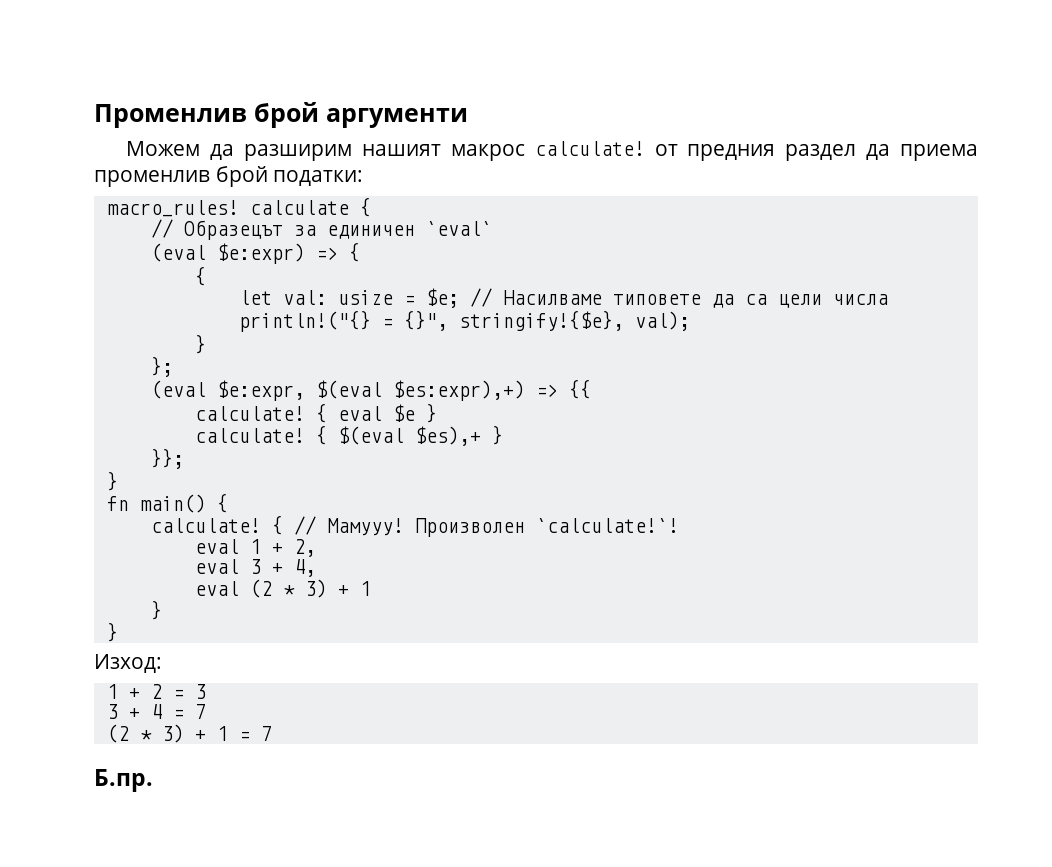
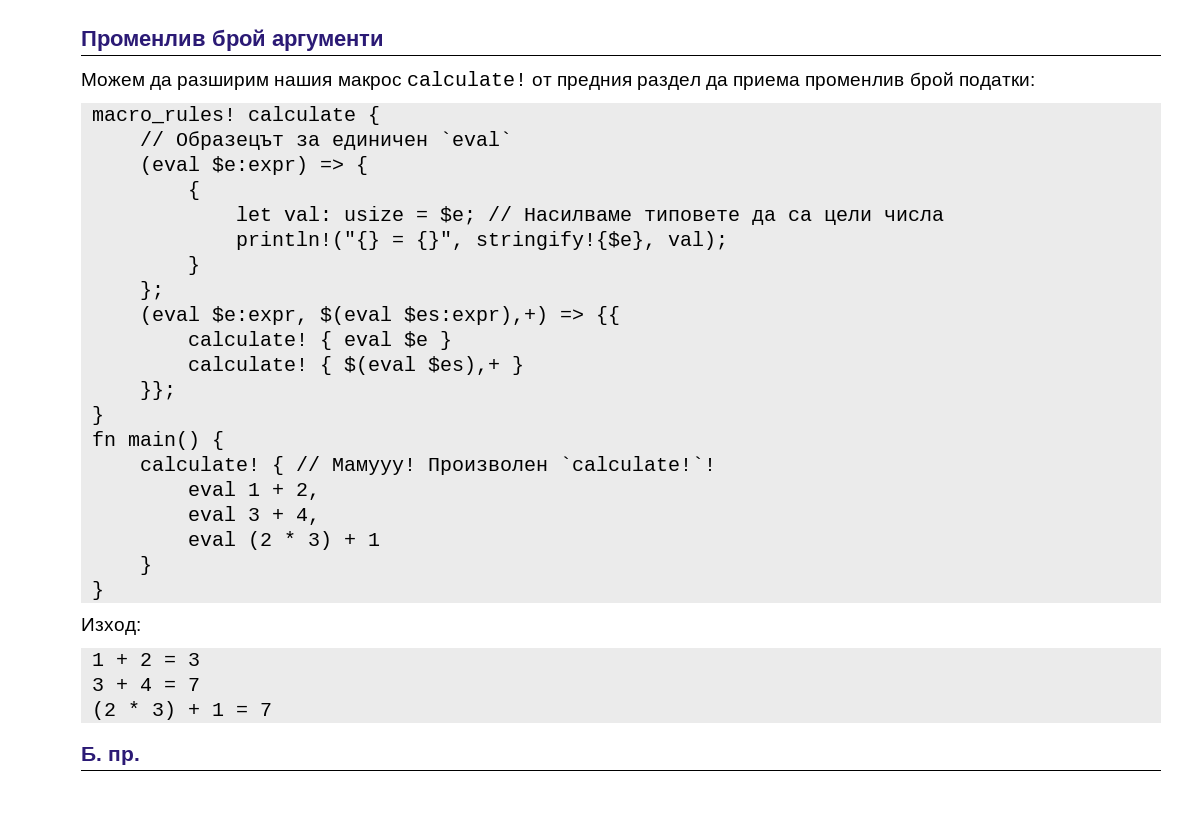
- Можем да разширим нашият макрос calculate! от предния раздел да приема променлив брой податки:
+ Можем да разширим нашия макрос calculate! от предния раздел да приема променлив брой податки:
- Б.пр.
+ Б. пр.

